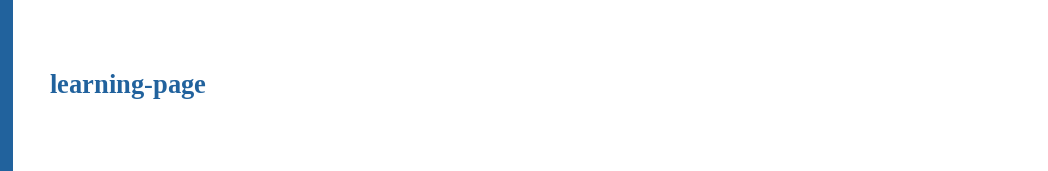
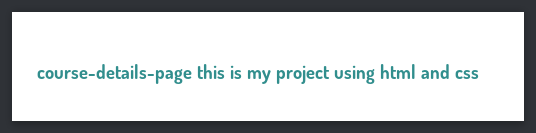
- learning-page
+ course-details-page this is my project using html and css

